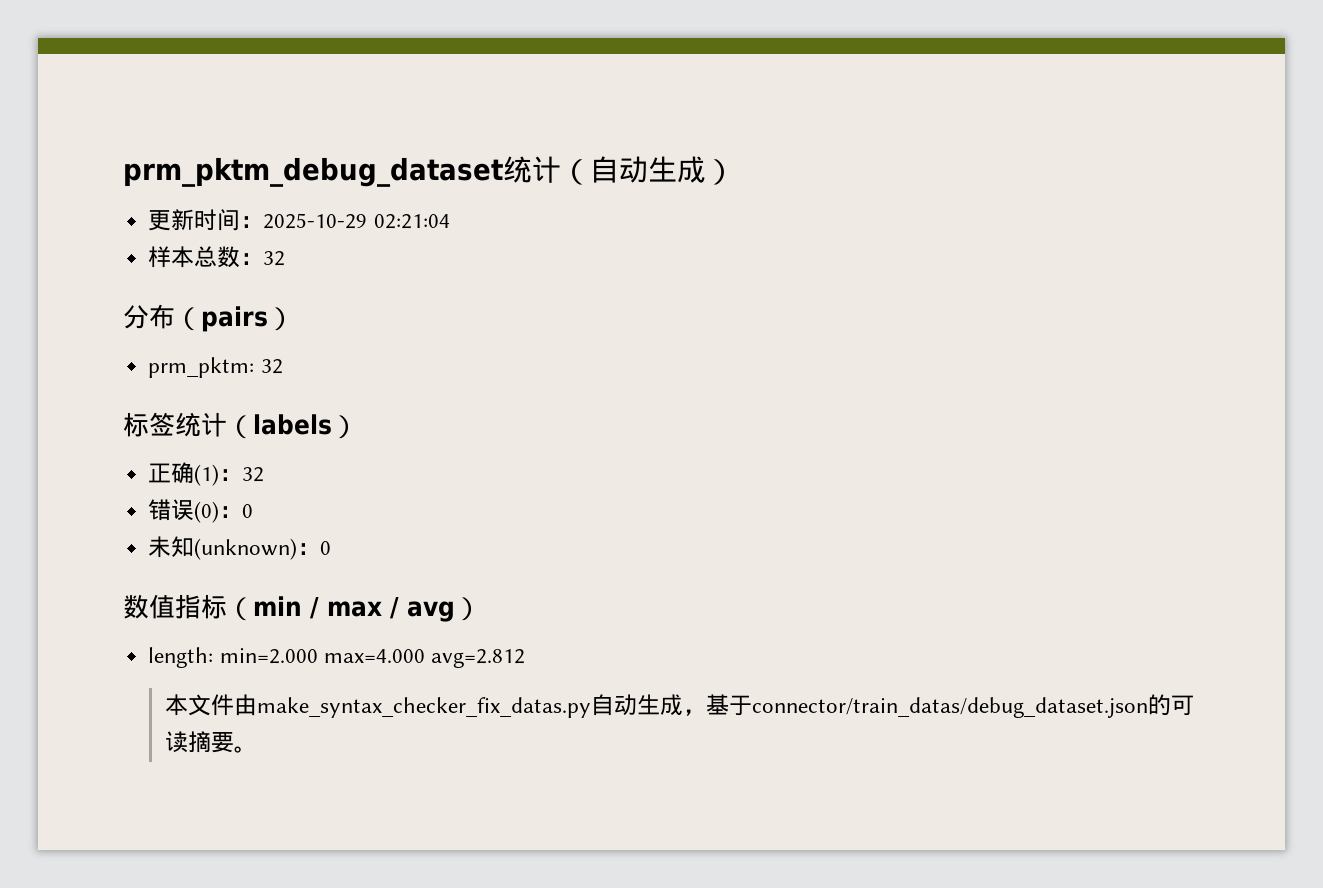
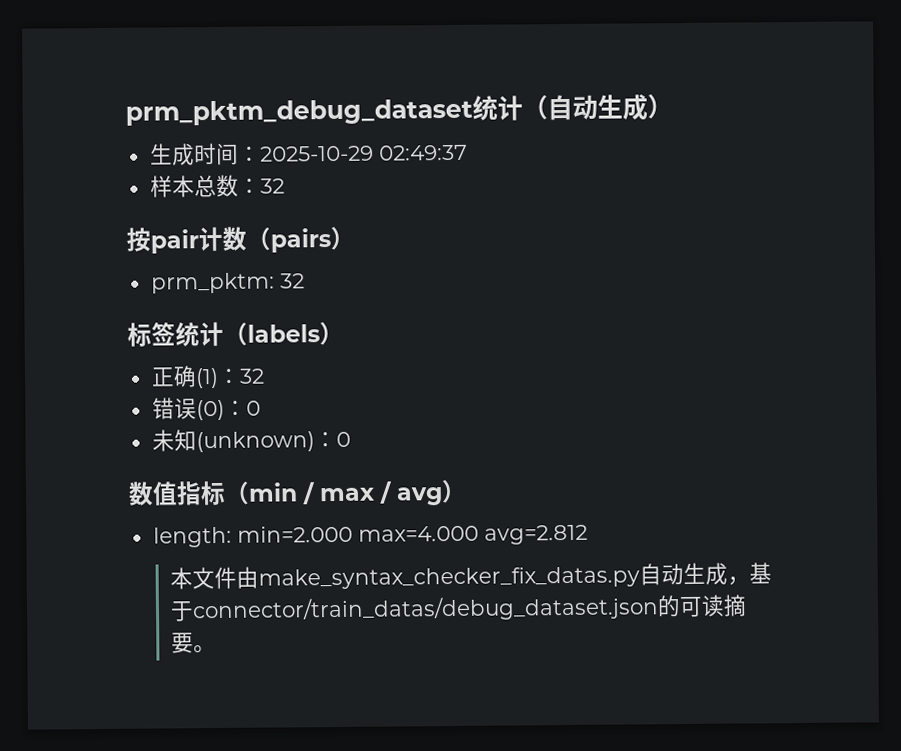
- 更新时间：2025-10-29 02:21:04
+ 生成时间：2025-10-29 02:49:37
- 分布（pairs）
+ 按pair计数（pairs）

